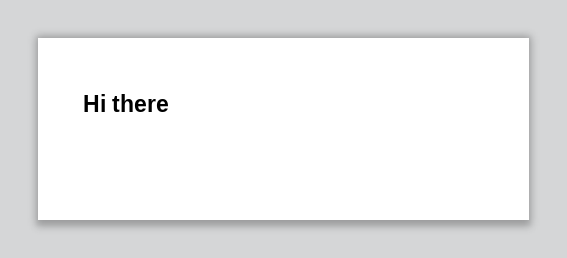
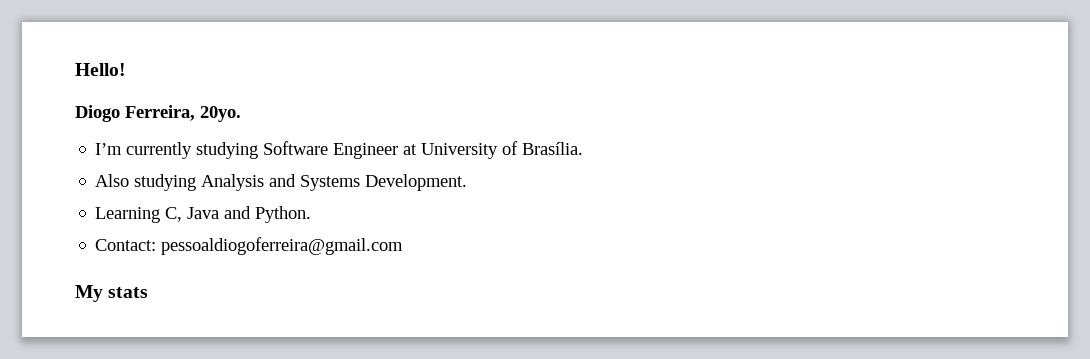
- Hi there
+ Hello!
+ Diogo Ferreira, 20yo.
+ I’m currently studying Software Engineer at University of Brasília.
+ Also studying Analysis and Systems Development.
+ Learning C, Java and Python.
+ Contact: pessoaldiogoferreira@gmail.com
+ My stats

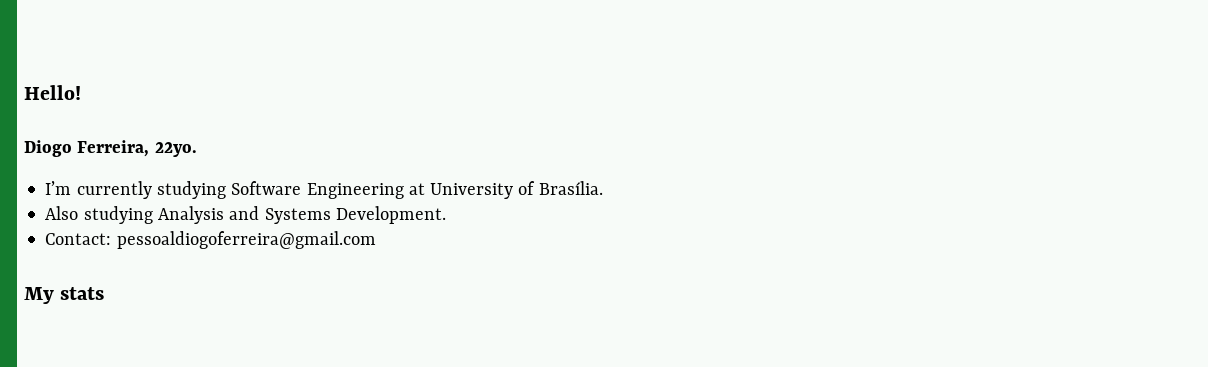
- Diogo Ferreira, 20yo.
+ Diogo Ferreira, 22yo.
- I’m currently studying Software Engineer at University of Brasília.
+ I’m currently studying Software Engineering at University of Brasília.
- Learning C, Java and Python.

